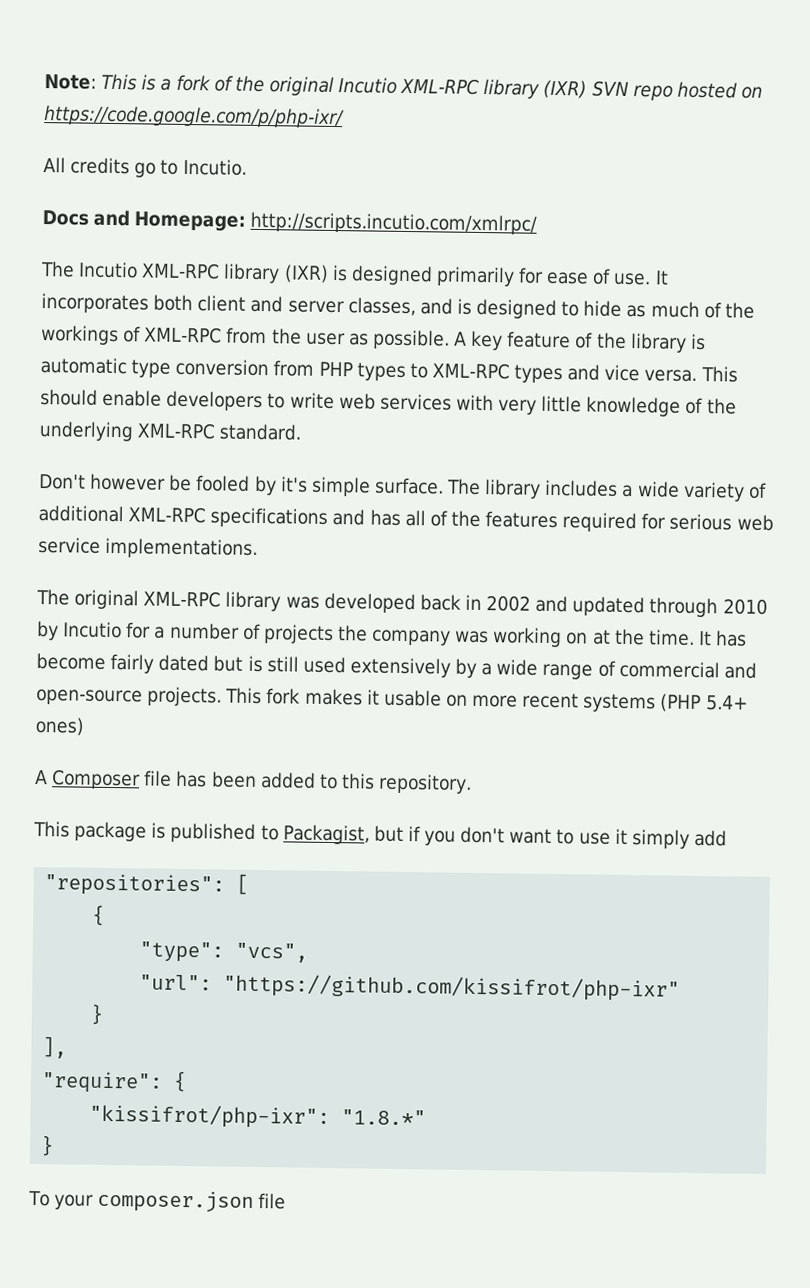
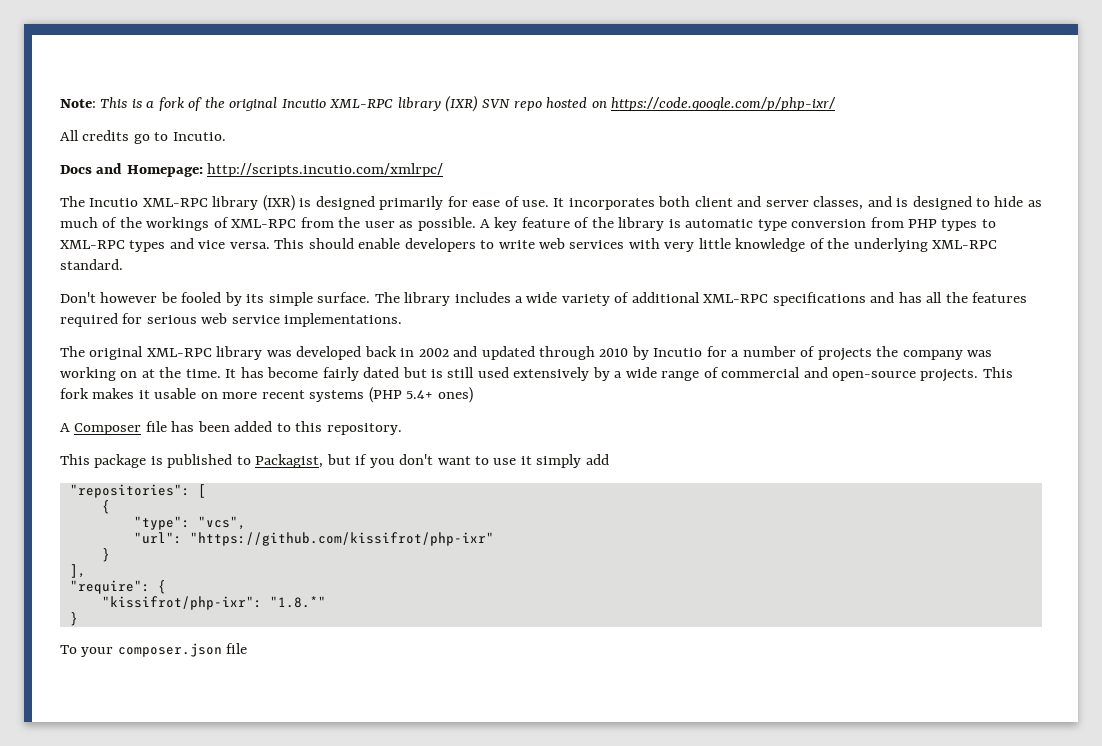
- Don't however be fooled by it's simple surface.
+ Don't however be fooled by its simple surface.
- The library includes a wide variety of additional XML-RPC specifications and has all of the features required for serious web service implementations.
+ The library includes a wide variety of additional XML-RPC specifications and has all the features required for serious web service implementations.

